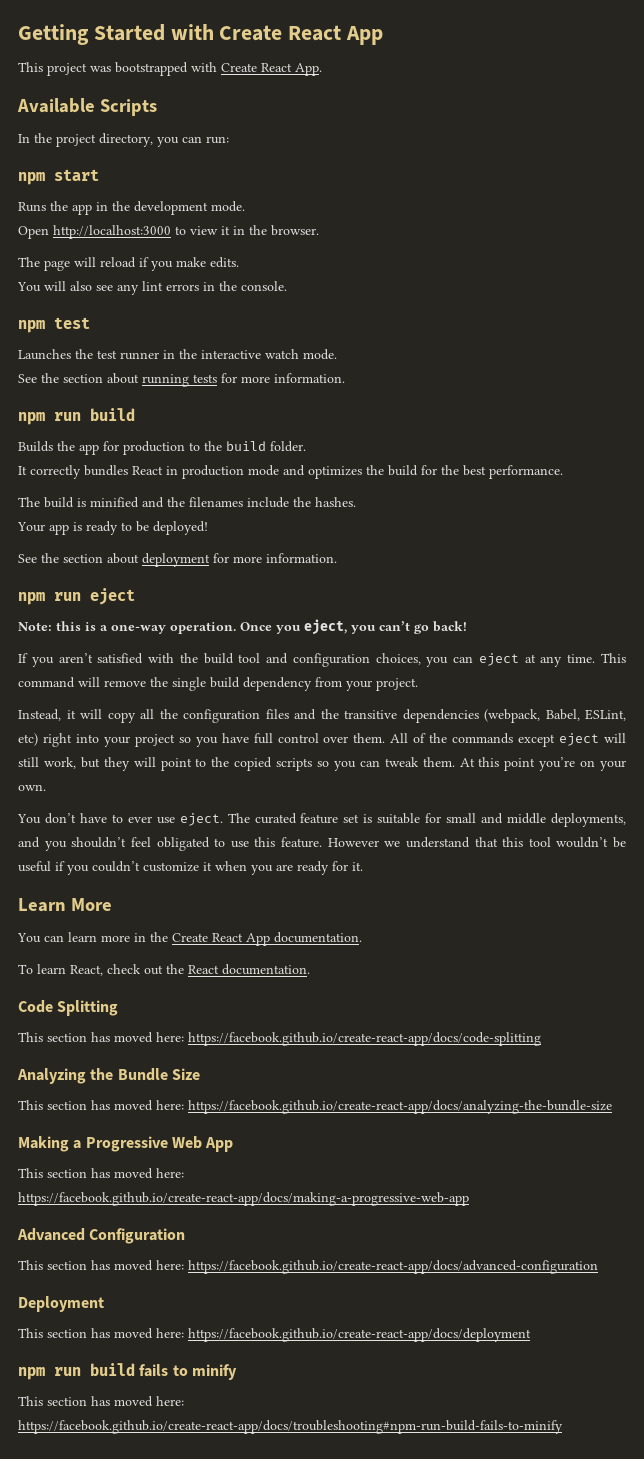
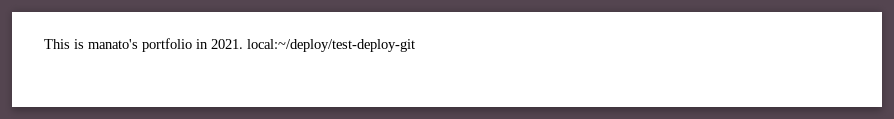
- Getting Started with Create React App
- This project was bootstrapped with Create React App.
- Available Scripts
- In the project directory, you can run:
- npm start
- Runs the app in the development mode.
- Open http://localhost:3000 to view it in the browser.
- The page will reload if you make edits.
- You will also see any lint errors in the console.
- npm test
- Launches the test runner in the interactive watch mode.
- See the section about running tests for more information.
- npm run build
- Builds the app for production to the build folder.
- It correctly bundles React in production mode and optimizes the build for the best performance.
- The build is minified and the filenames include the hashes.
- Your app is ready to be deployed!
- See the section about deployment for more information.
- npm run eject
- Note: this is a one-way operation. Once you eject, you can’t go back!
- If you aren’t satisfied with the build tool and configuration choices, you can eject at any time. This command will remove the single build dependency from your project.
- Instead, it will copy all the configuration files and the transitive dependencies (webpack, Babel, ESLint, etc) right into your project so you have full control over them. All of the commands except eject will still work, but they will point to the copied scripts so you can tweak them. At this point you’re on your own.
- You don’t have to ever use eject. The curated feature set is suitable for small and middle deployments, and you shouldn’t feel obligated to use this feature. However we understand that this tool wouldn’t be useful if you couldn’t customize it when you are ready for it.
- Learn More
- You can learn more in the Create React App documentation.
- To learn React, check out the React documentation.
- Code Splitting
- This section has moved here: https://facebook.github.io/create-react-app/docs/code-splitting
- Analyzing the Bundle Size
- This section has moved here: https://facebook.github.io/create-react-app/docs/analyzing-the-bundle-size
- Making a Progressive Web App
- This section has moved here: https://facebook.github.io/create-react-app/docs/making-a-progressive-web-app
- Advanced Configuration
- This section has moved here: https://facebook.github.io/create-react-app/docs/advanced-configuration
- Deployment
- This section has moved here: https://facebook.github.io/create-react-app/docs/deployment
- npm run build fails to minify
- This section has moved here: https://facebook.github.io/create-react-app/docs/troubleshooting#npm-run-build-fails-to-minify
+ This is manato's portfolio in 2021. local:~/deploy/test-deploy-git

